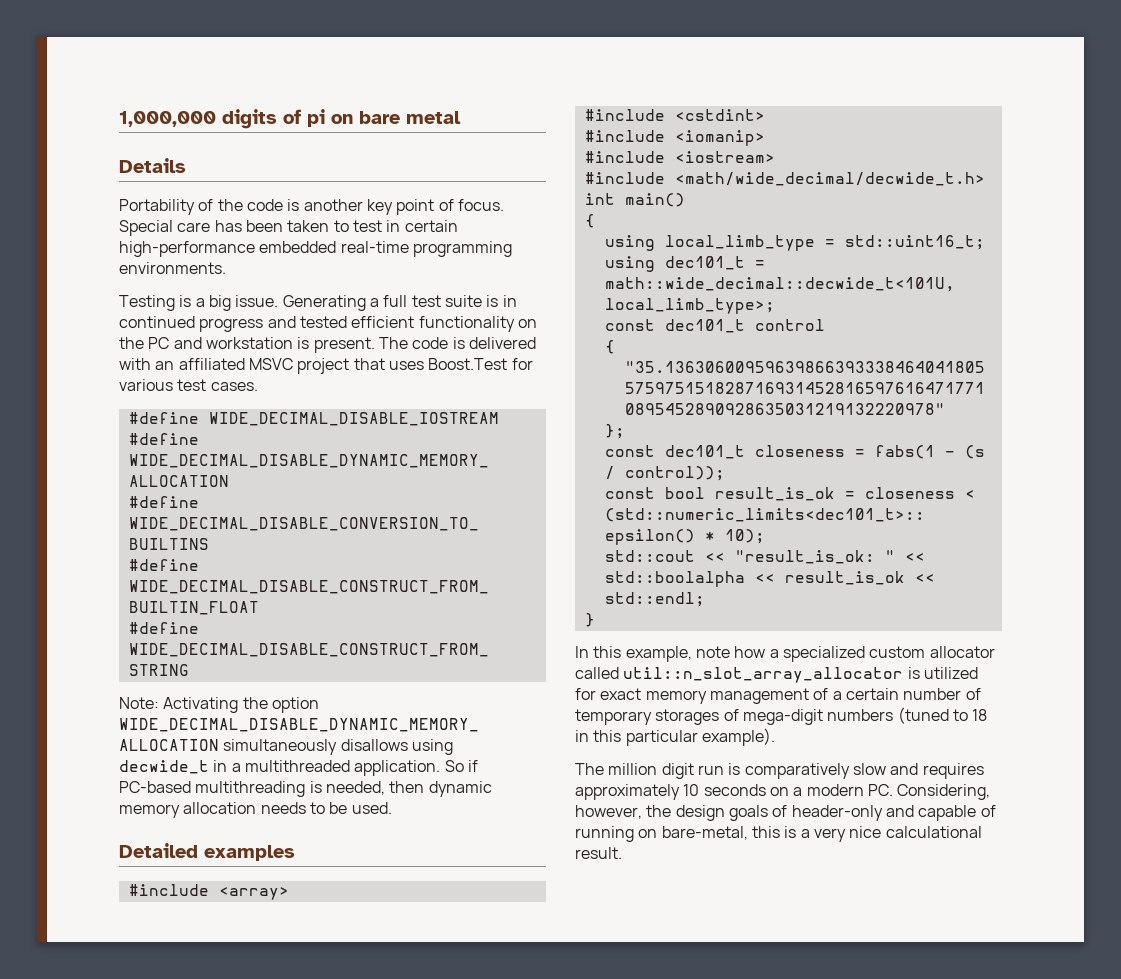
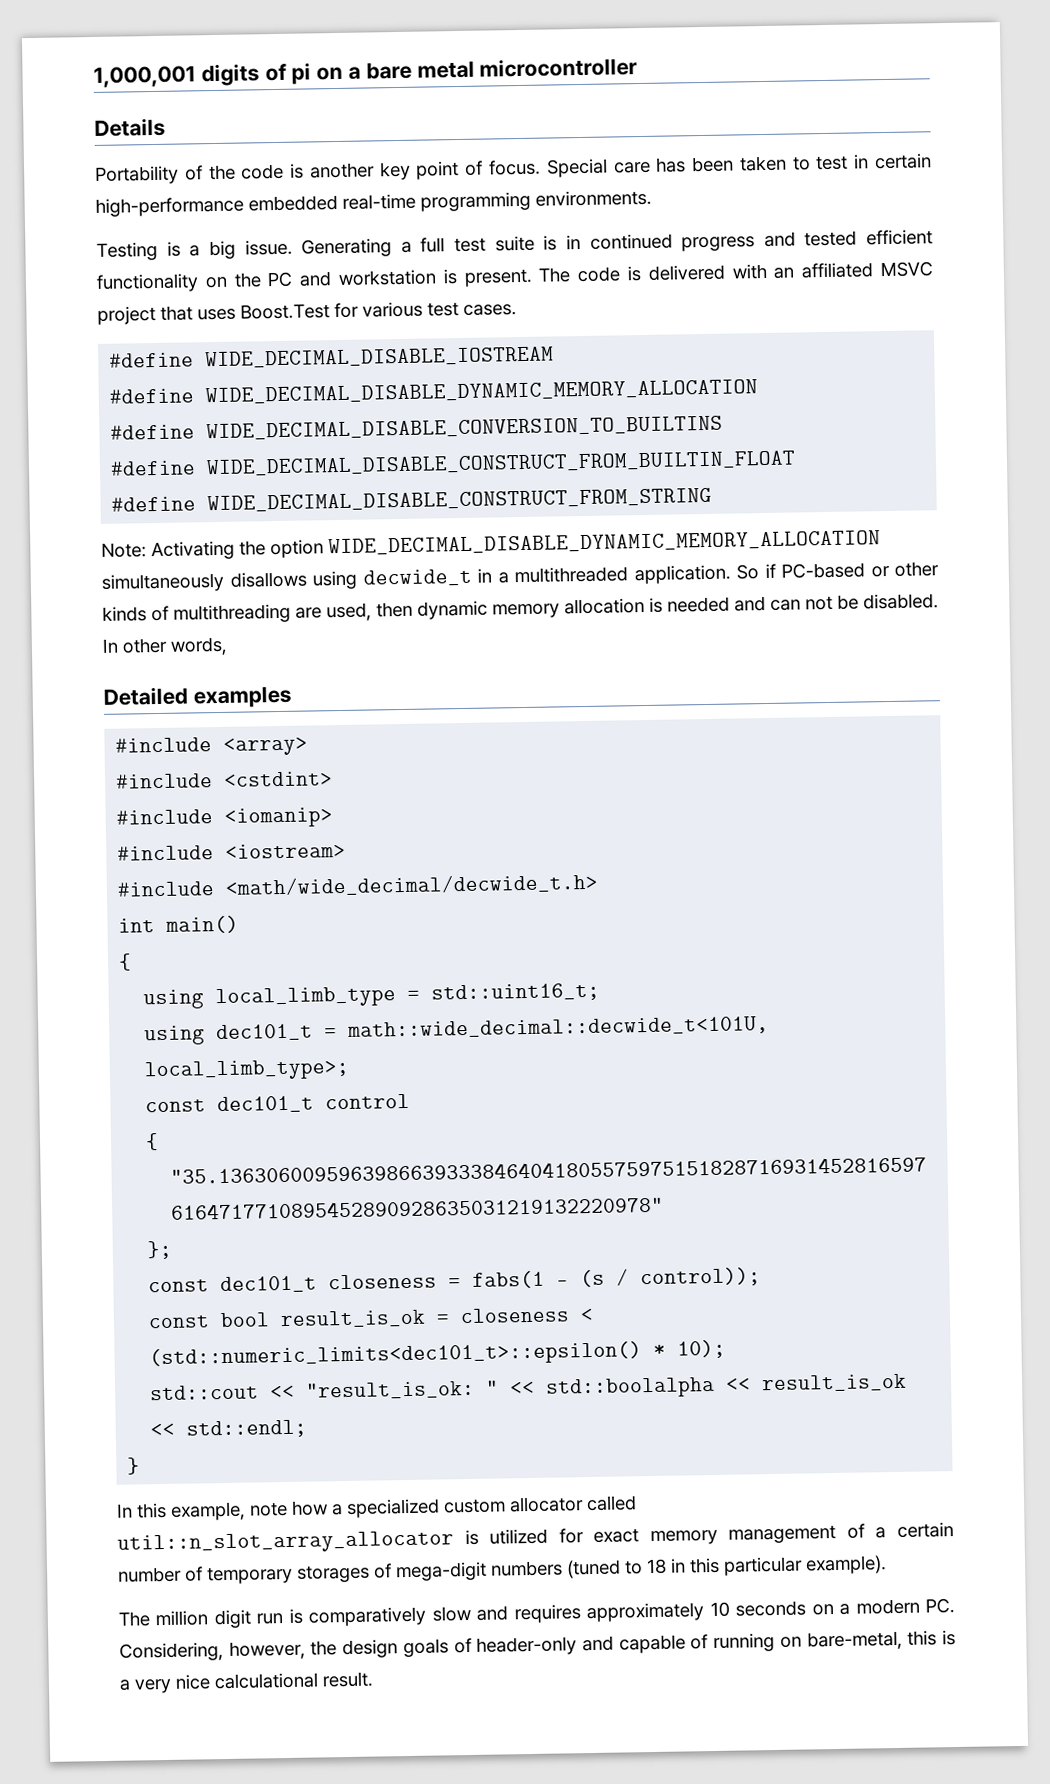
- 1,000,000 digits of pi on bare metal
+ 1,000,001 digits of pi on a bare metal microcontroller
- So if PC-based multithreading is needed, then dynamic memory allocation needs to be used.
+ So if PC-based or other kinds of multithreading are used, then dynamic memory allocation is needed and can not be disabled. In other words,

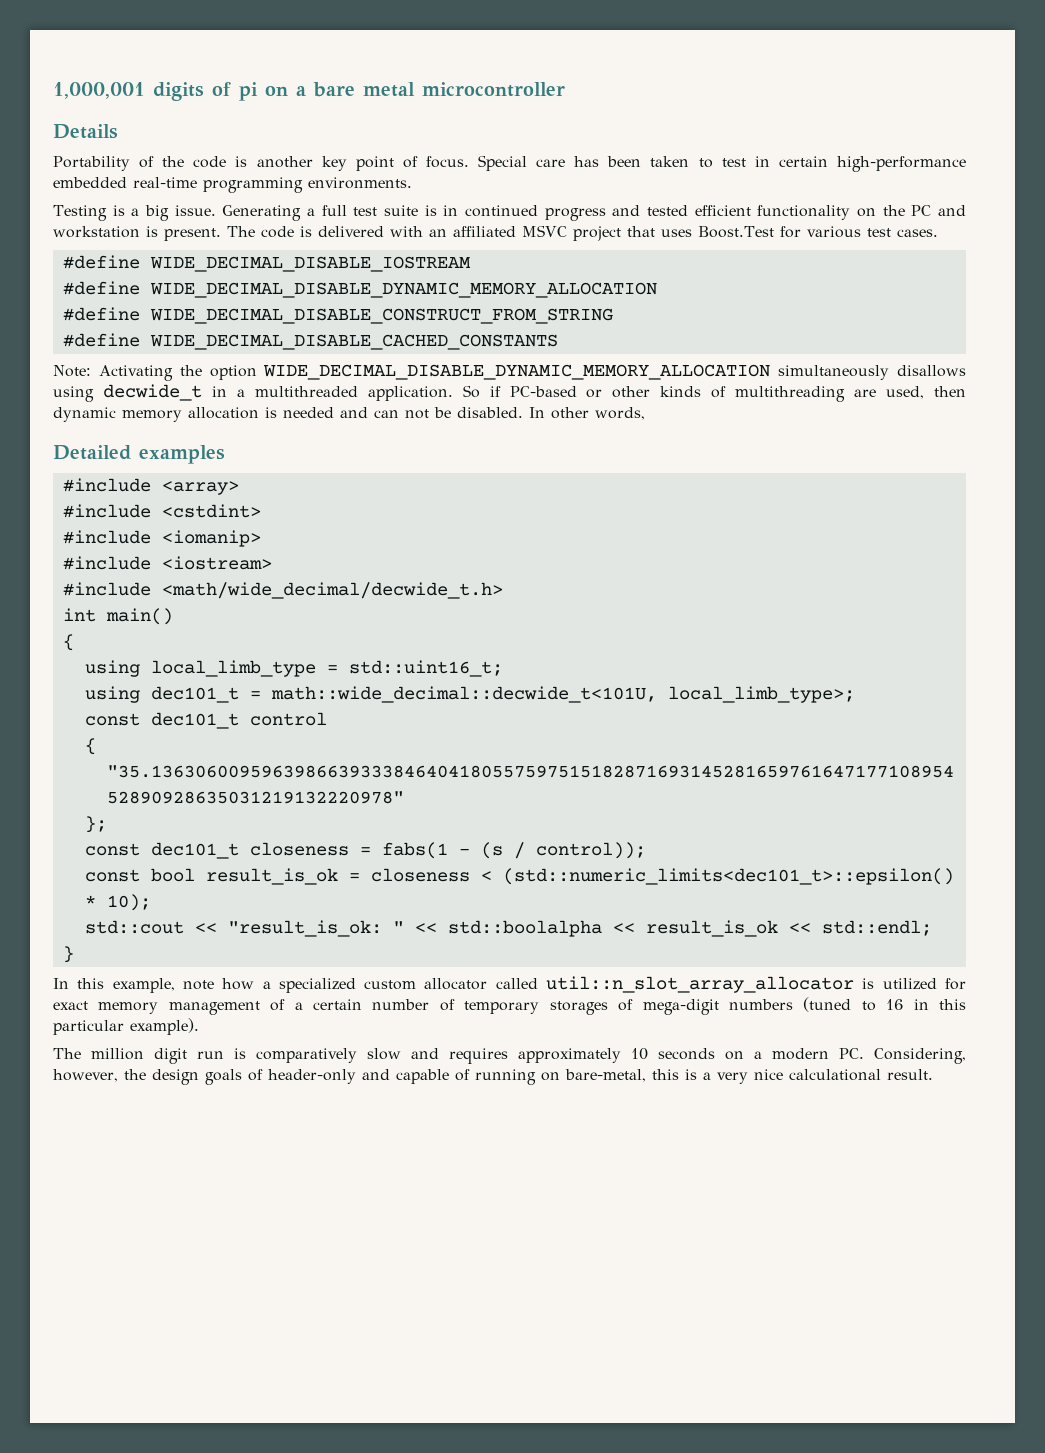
- #define WIDE_DECIMAL_DISABLE_CONVERSION_TO_BUILTINS
- #define WIDE_DECIMAL_DISABLE_CONSTRUCT_FROM_BUILTIN_FLOAT
  #define WIDE_DECIMAL_DISABLE_CONSTRUCT_FROM_STRING
+ #define WIDE_DECIMAL_DISABLE_CACHED_CONSTANTS
- In this example, note how a specialized custom allocator called util::n_slot_array_allocator is utilized for exact memory management of a certain number of temporary storages of mega-digit numbers (tuned to 18 in this particular example).
+ In this example, note how a specialized custom allocator called util::n_slot_array_allocator is utilized for exact memory management of a certain number of temporary storages of mega-digit numbers (tuned to 16 in this particular example).

